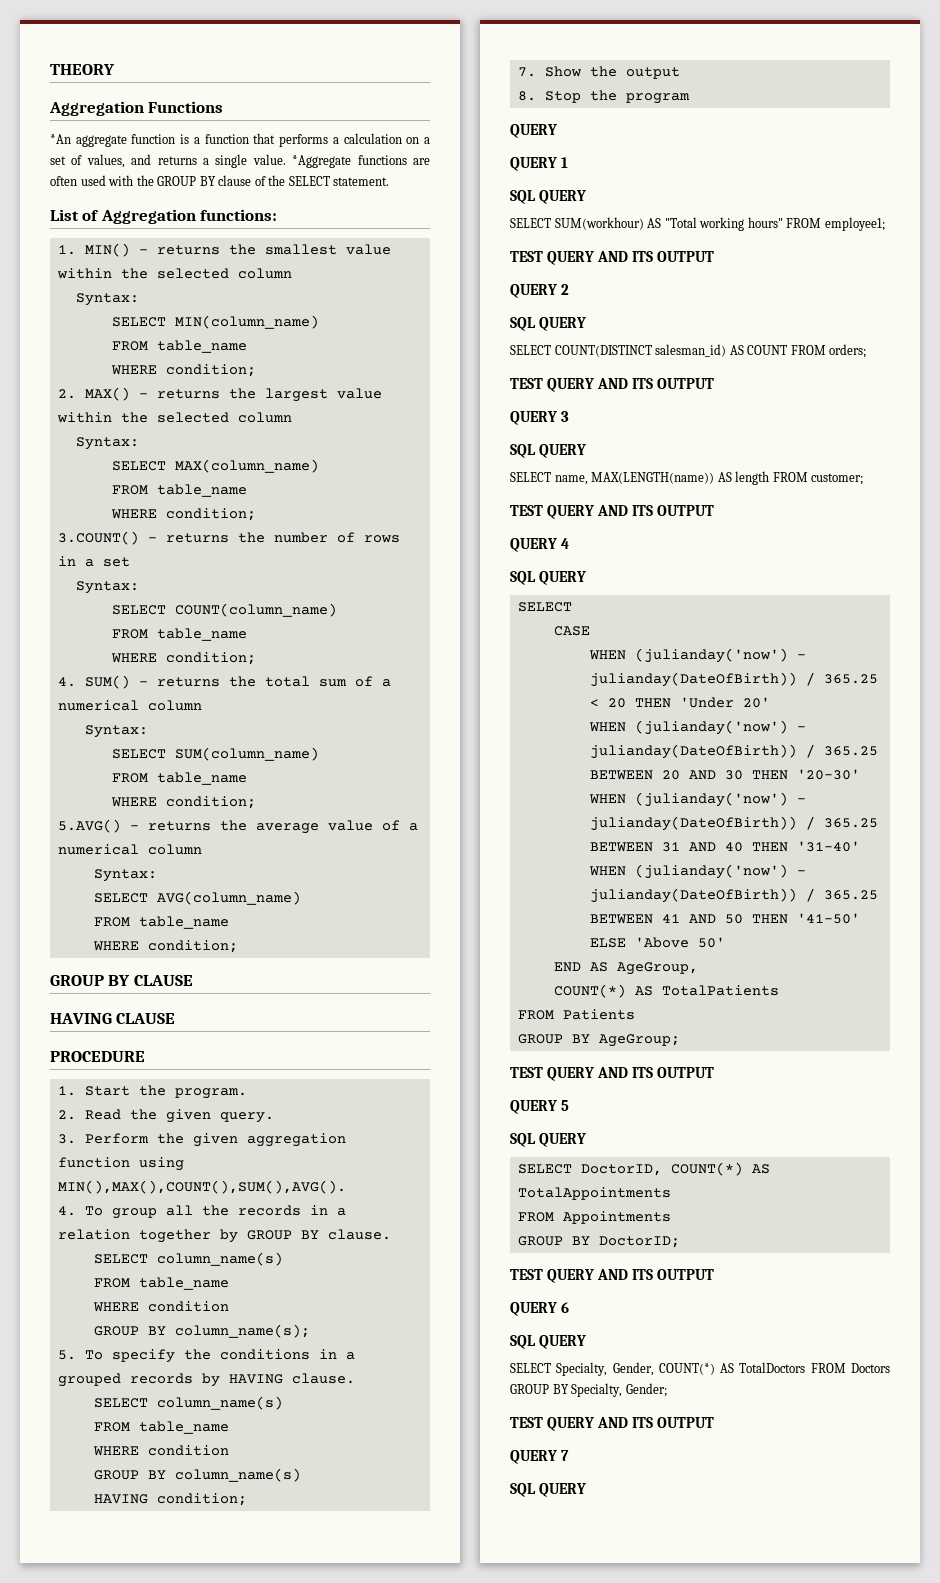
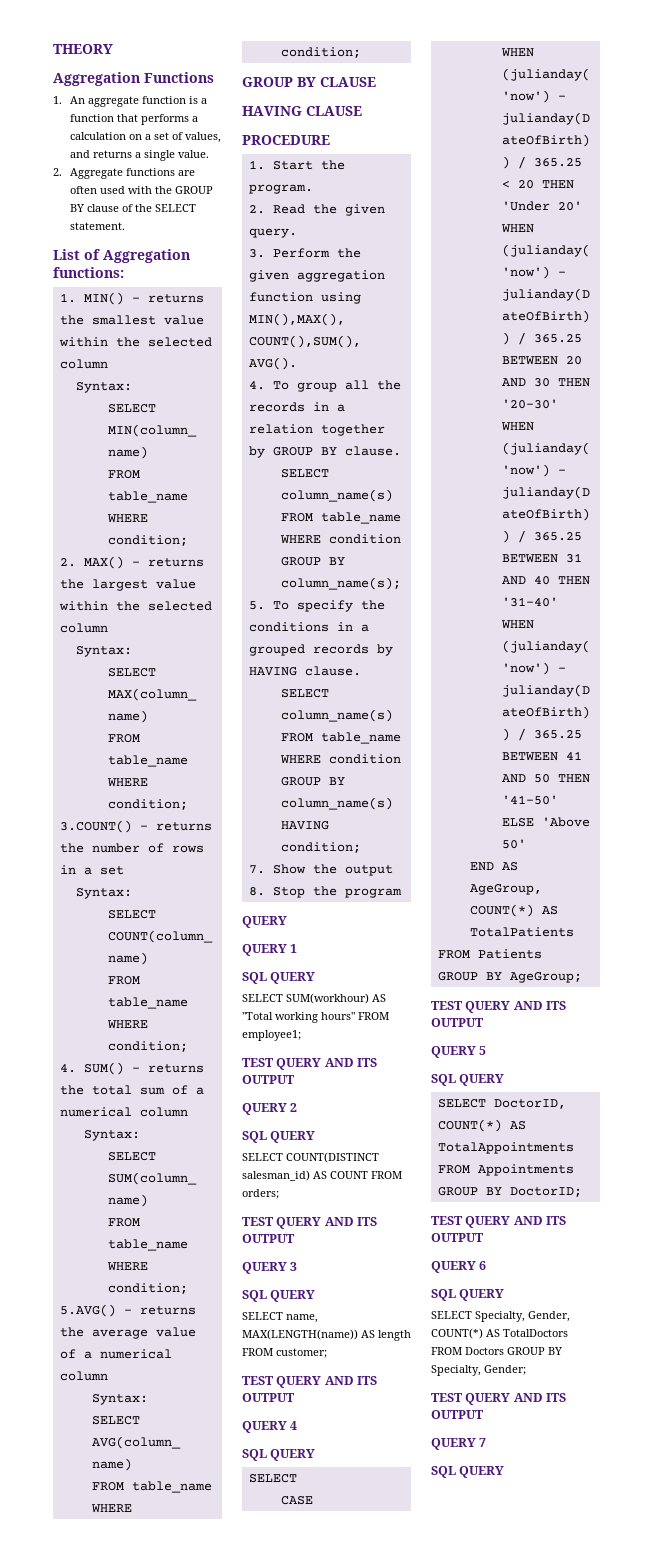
- *An aggregate function is a function that performs a calculation on a set of values, and returns a single value. *Aggregate functions are often used with the GROUP BY clause of the SELECT statement.
+ 1. An aggregate function is a function that performs a calculation on a set of values, and returns a single value.
+ 2. Aggregate functions are often used with the GROUP BY clause of the SELECT statement.

